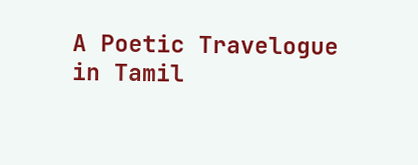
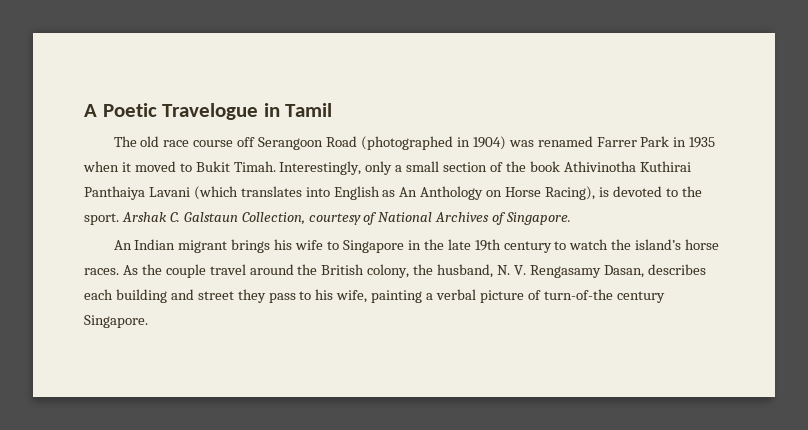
+ The old race course off Serangoon Road (photographed in 1904) was renamed Farrer Park in 1935 when it moved to Bukit Timah. Interestingly, only a small section of the book Athivinotha Kuthirai Panthaiya Lavani (which translates into English as An Anthology on Horse Racing), is devoted to the sport. Arshak C. Galstaun Collection, courtesy of National Archives of Singapore.
+ An Indian migrant brings his wife to Singapore in the late 19th century to watch the island’s horse races. As the couple travel around the British colony, the husband, N. V. Rengasamy Dasan, describes each building and street they pass to his wife, painting a verbal picture of turn-of-the century Singapore.

